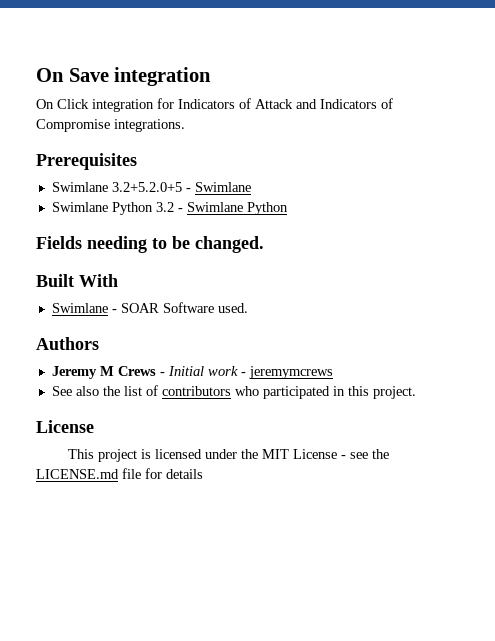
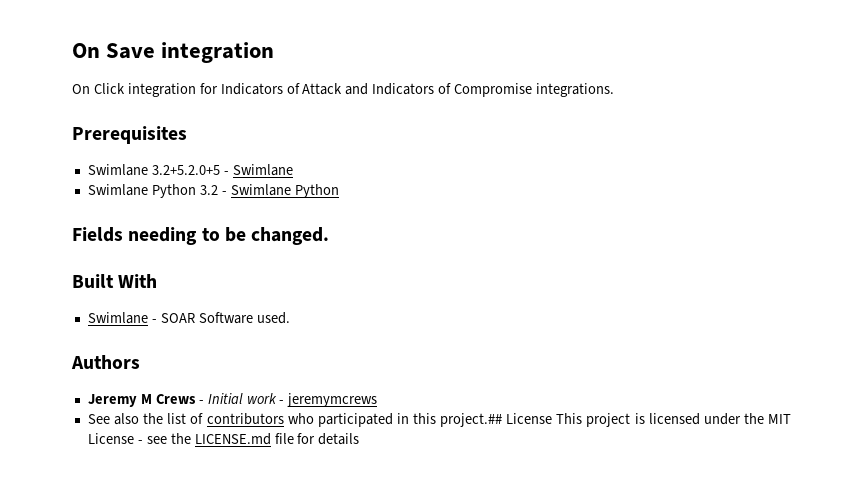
- See also the list of contributors who participated in this project.
- License
- This project is licensed under the MIT License - see the LICENSE.md file for details
+ See also the list of contributors who participated in this project.## License This project is licensed under the MIT License - see the LICENSE.md file for details

